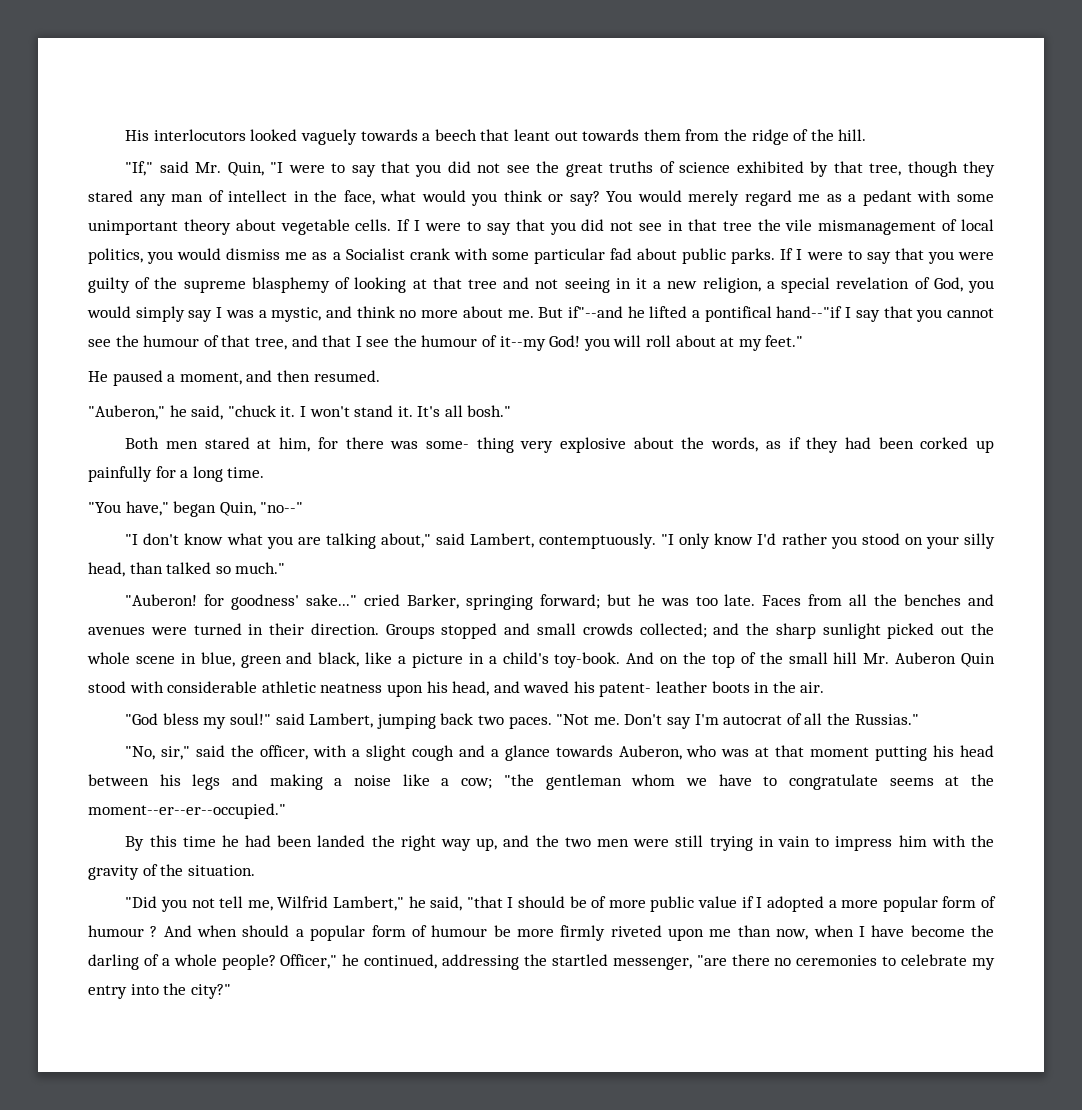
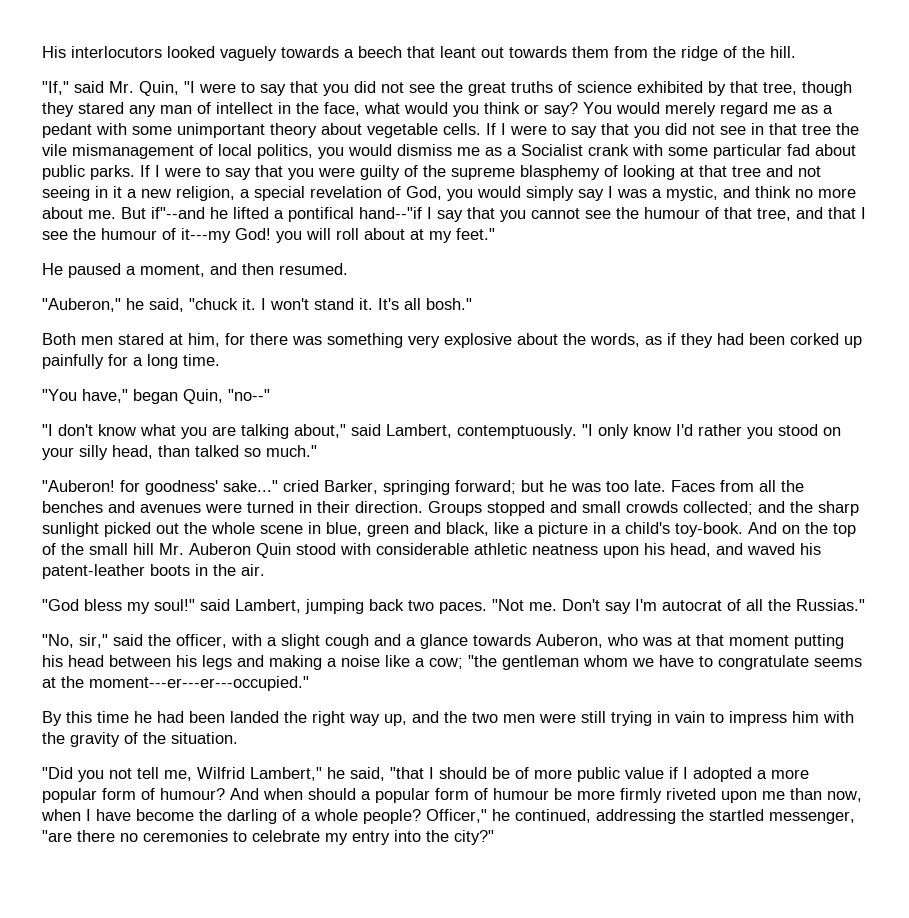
- But if"--and he lifted a pontifical hand--"if I say that you cannot see the humour of that tree, and that I see the humour of it--my God! you will roll about at my feet."
+ But if"--and he lifted a pontifical hand--"if I say that you cannot see the humour of that tree, and that I see the humour of it---my God! you will roll about at my feet."
- Both men stared at him, for there was some- thing very explosive about the words, as if they had been corked up painfully for a long time.
+ Both men stared at him, for there was something very explosive about the words, as if they had been corked up painfully for a long time.
- And on the top of the small hill Mr. Auberon Quin stood with considerable athletic neatness upon his head, and waved his patent- leather boots in the air.
+ And on the top of the small hill Mr. Auberon Quin stood with considerable athletic neatness upon his head, and waved his patent-leather boots in the air.
- "No, sir," said the officer, with a slight cough and a glance towards Auberon, who was at that moment putting his head between his legs and making a noise like a cow; "the gentleman whom we have to congratulate seems at the moment--er--er--occupied."
+ "No, sir," said the officer, with a slight cough and a glance towards Auberon, who was at that moment putting his head between his legs and making a noise like a cow; "the gentleman whom we have to congratulate seems at the moment---er---er---occupied."
- "Did you not tell me, Wilfrid Lambert," he said, "that I should be of more public value if I adopted a more popular form of humour ?
+ "Did you not tell me, Wilfrid Lambert," he said, "that I should be of more public value if I adopted a more popular form of humour?

